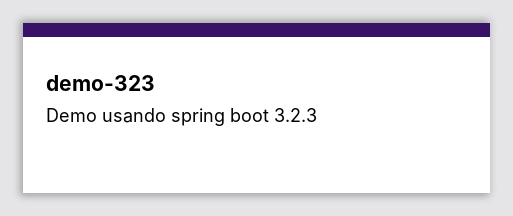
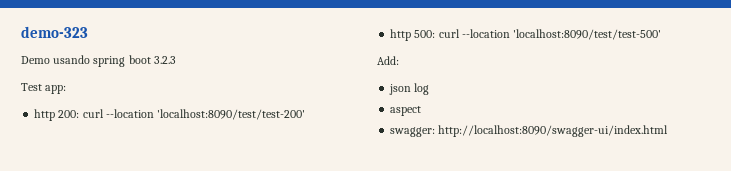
+ Test app:
+ http 200: curl --location 'localhost:8090/test/test-200'
+ http 500: curl --location 'localhost:8090/test/test-500'
+ Add:
+ json log
+ aspect
+ swagger: http://localhost:8090/swagger-ui/index.html

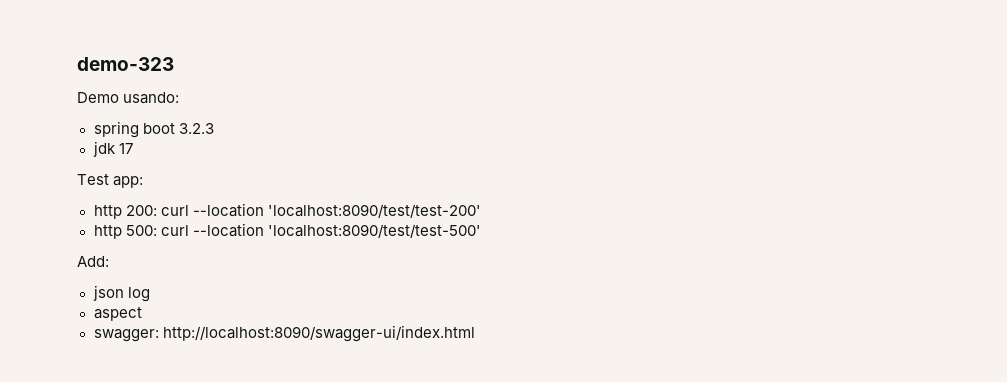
- Demo usando spring boot 3.2.3
+ Demo usando:
+ spring boot 3.2.3
+ jdk 17

